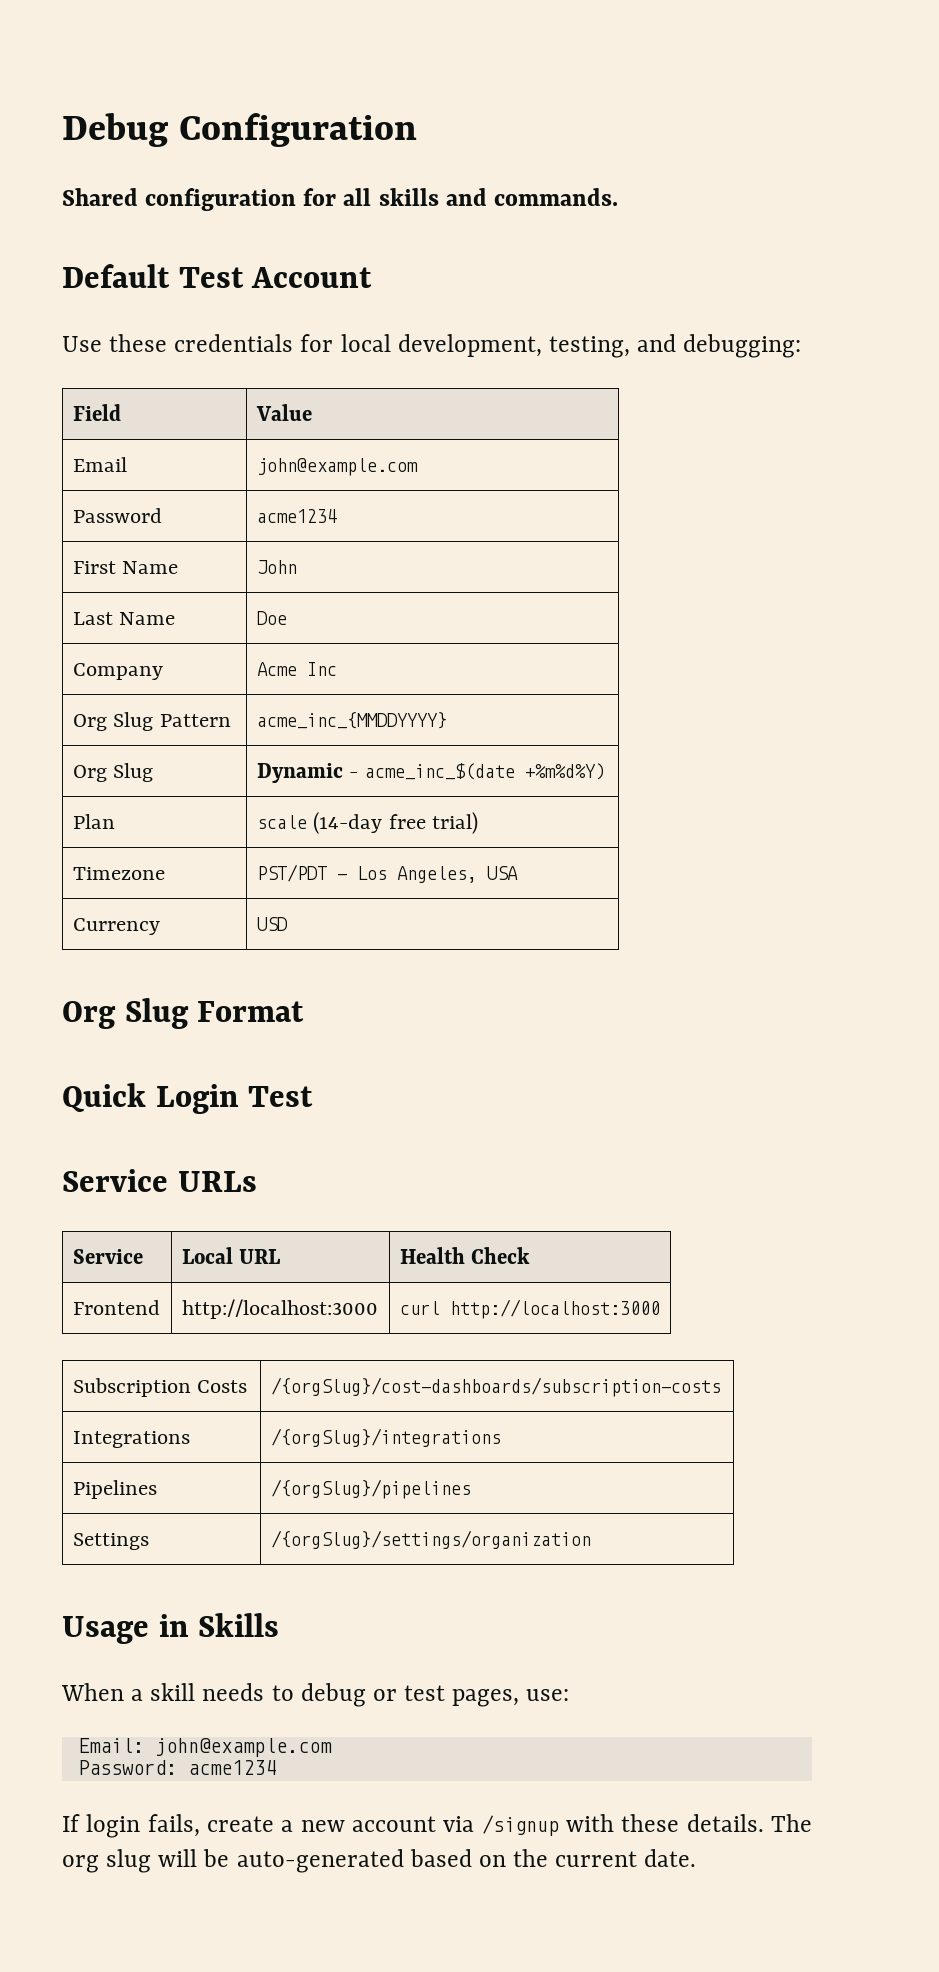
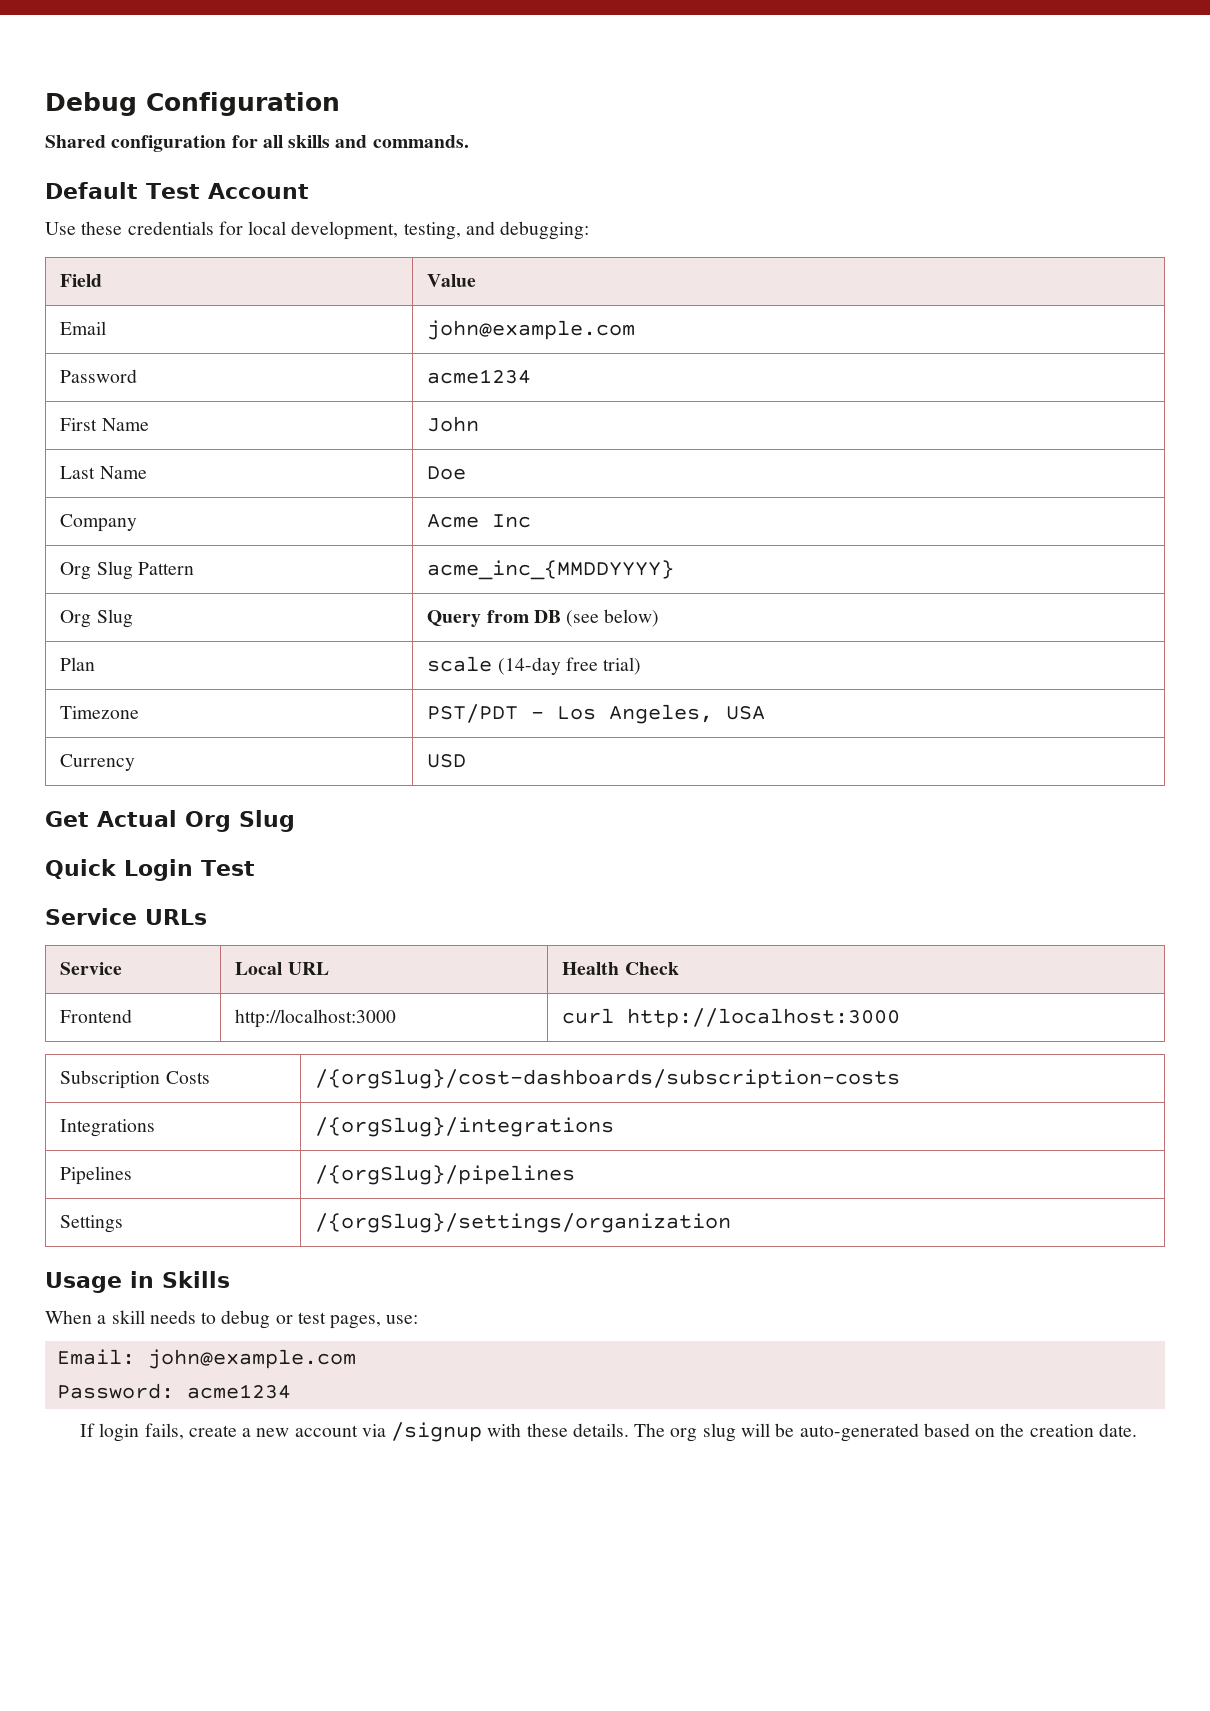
- Org Slug | Dynamic - acme_inc_$(date +%m%d%Y)
+ Org Slug | Query from DB (see below)
- Org Slug Format
+ Get Actual Org Slug
- The org slug will be auto-generated based on the current date.
+ The org slug will be auto-generated based on the creation date.

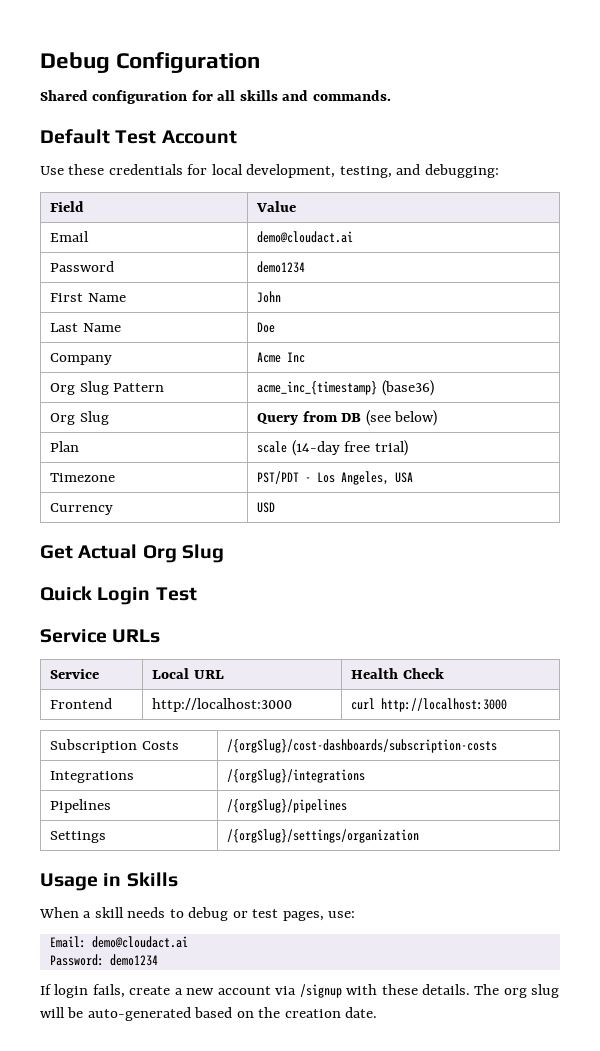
- Email | john@example.com
+ Email | demo@cloudact.ai
- Password | acme1234
+ Password | demo1234
- Org Slug Pattern | acme_inc_{MMDDYYYY}
+ Org Slug Pattern | acme_inc_{timestamp} (base36)
- Email: john@example.com
+ Email: demo@cloudact.ai
- Password: acme1234
+ Password: demo1234

